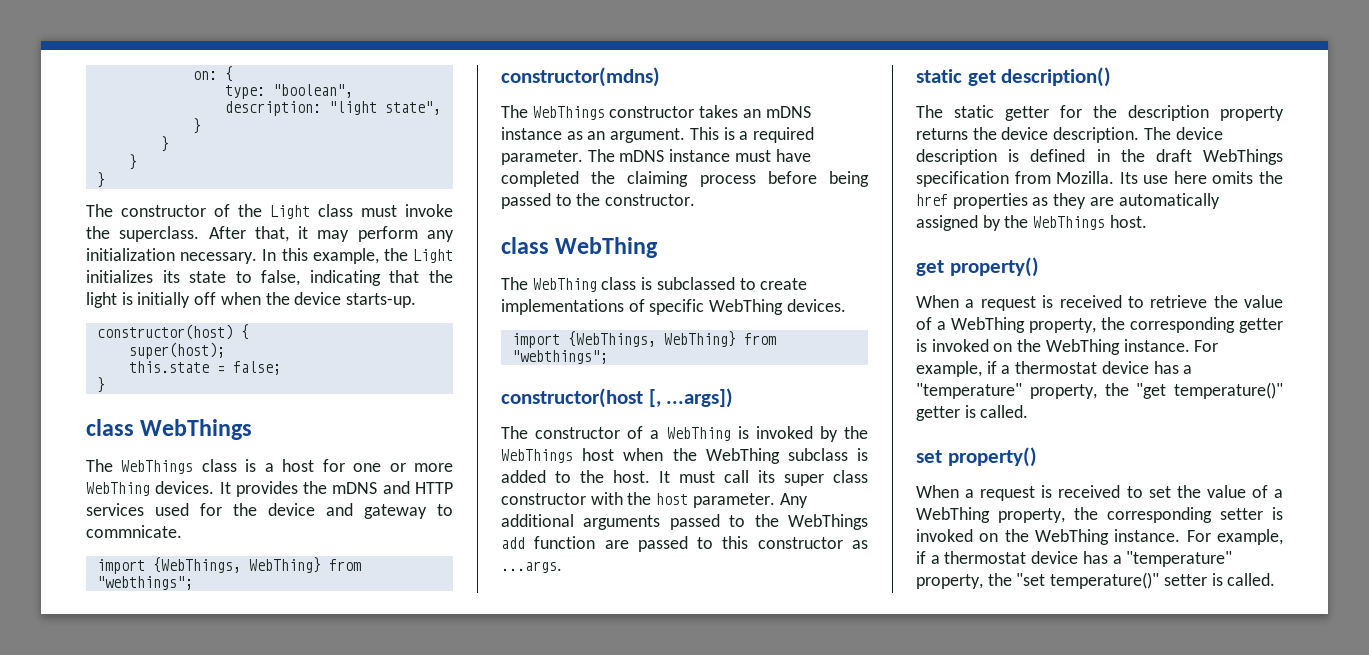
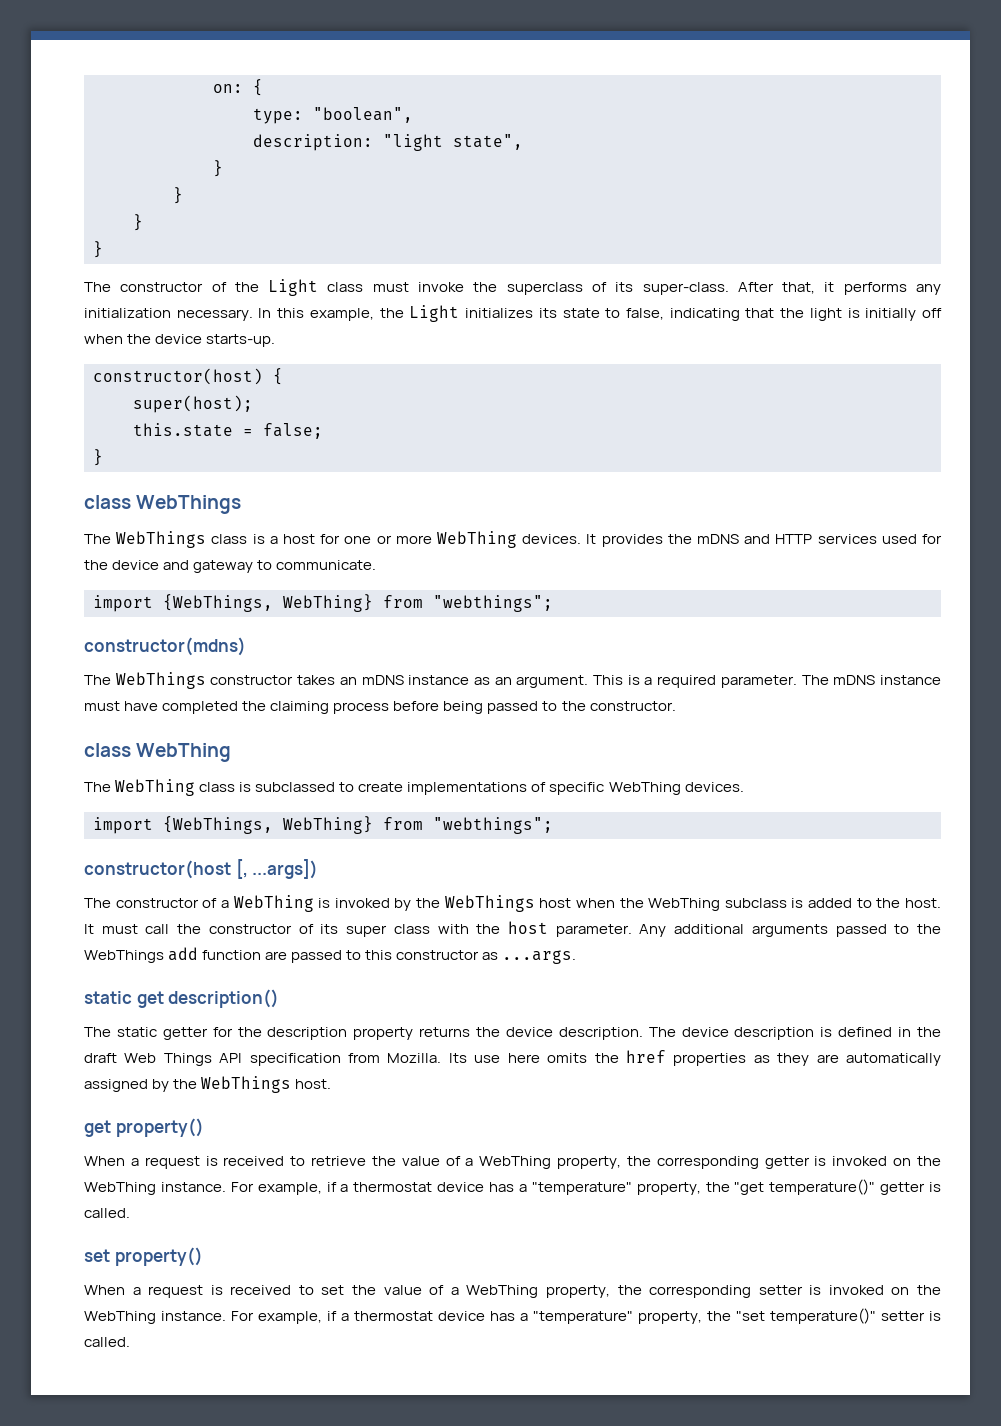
- The constructor of the Light class must invoke the superclass.
+ The constructor of the Light class must invoke the superclass of its super-class.
- After that, it may perform any initialization necessary.
+ After that, it performs any initialization necessary.
- It provides the mDNS and HTTP services used for the device and gateway to commnicate.
+ It provides the mDNS and HTTP services used for the device and gateway to communicate.
- It must call its super class constructor with the host parameter.
+ It must call the constructor of its super class with the host parameter.
- The device description is defined in the draft WebThings specification from Mozilla.
+ The device description is defined in the draft Web Things API specification from Mozilla.

